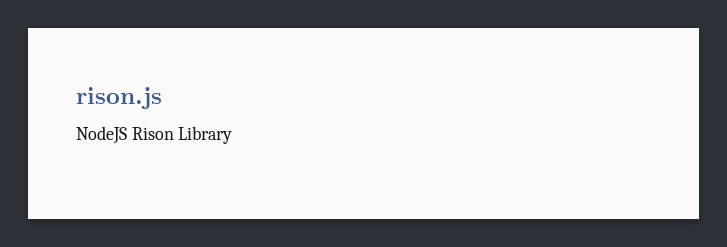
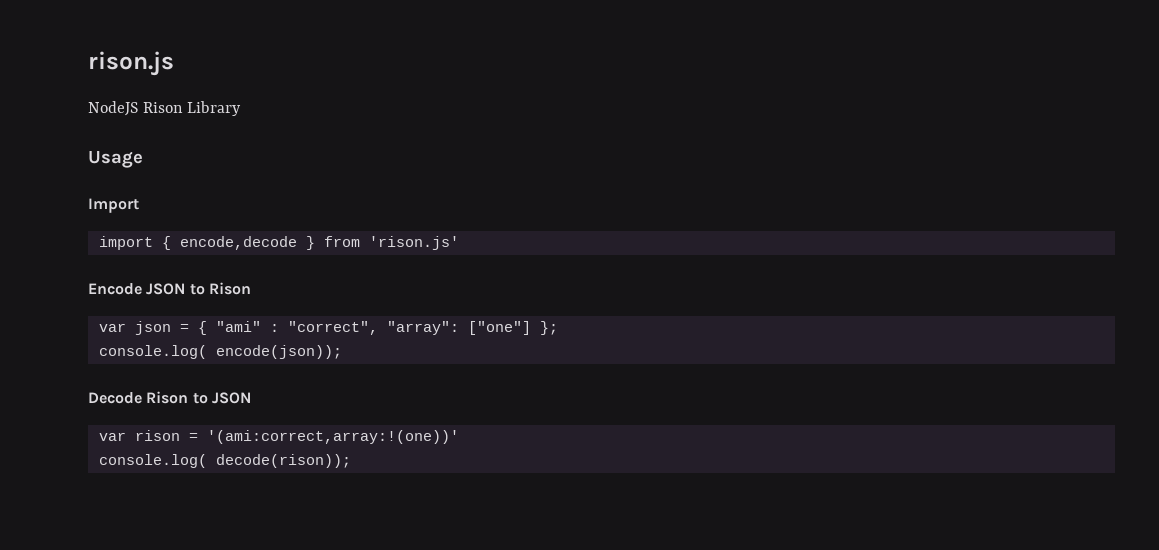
+ Usage
+ Import
+ import { encode,decode } from 'rison.js'
+ Encode JSON to Rison
+ var json = { "ami" : "correct", "array": ["one"] };
+ console.log( encode(json));
+ Decode Rison to JSON
+ var rison = '(ami:correct,array:!(one))'
+ console.log( decode(rison));

